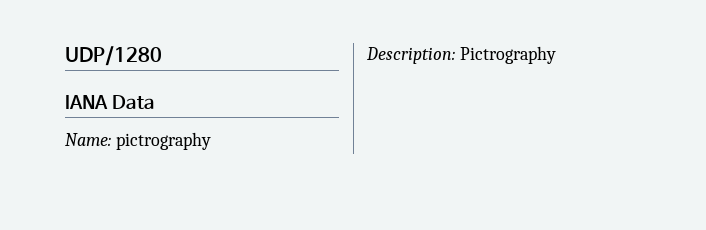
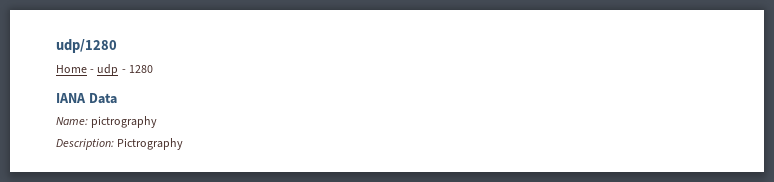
- UDP/1280
+ udp/1280
+ Home - udp - 1280

